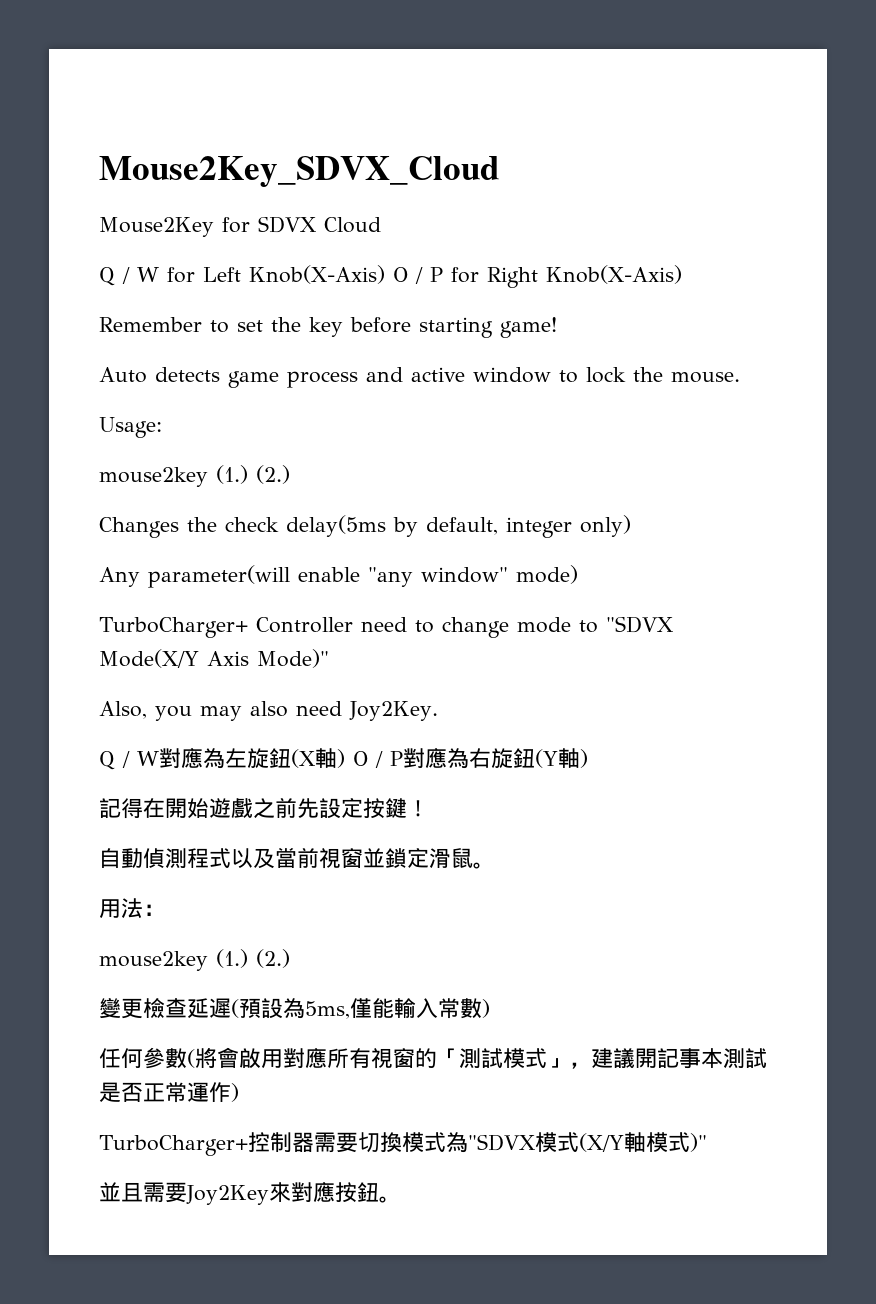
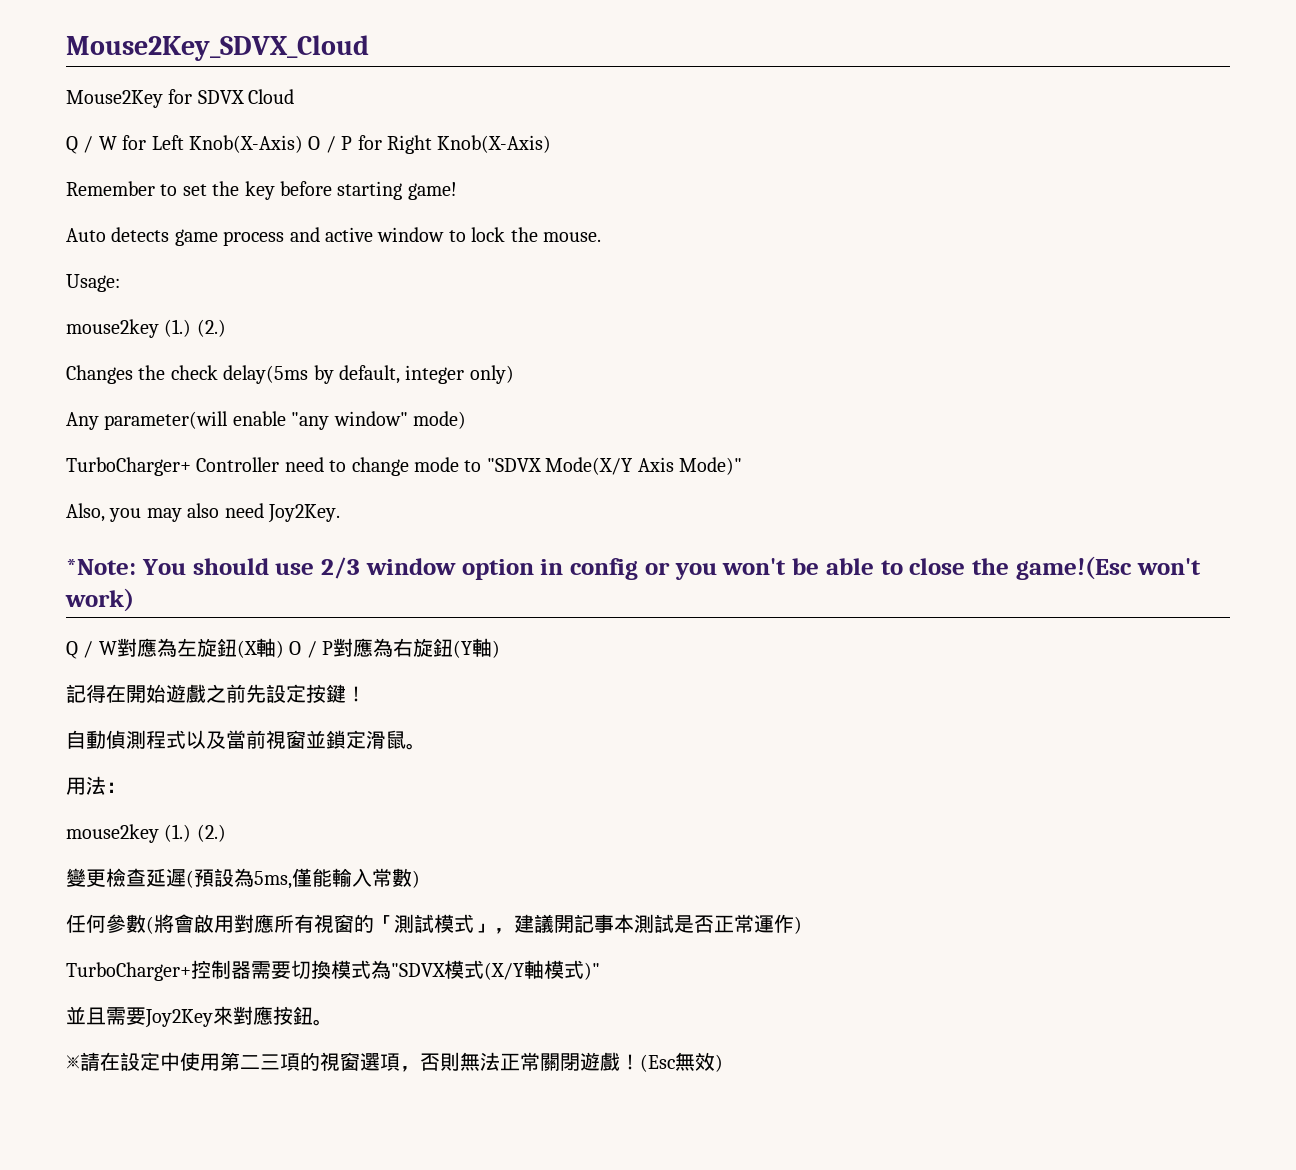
+ *Note: You should use 2/3 window option in config or you won't be able to close the game!(Esc won't work)
+ ※請在設定中使用第二三項的視窗選項，否則無法正常關閉遊戲！(Esc無效)

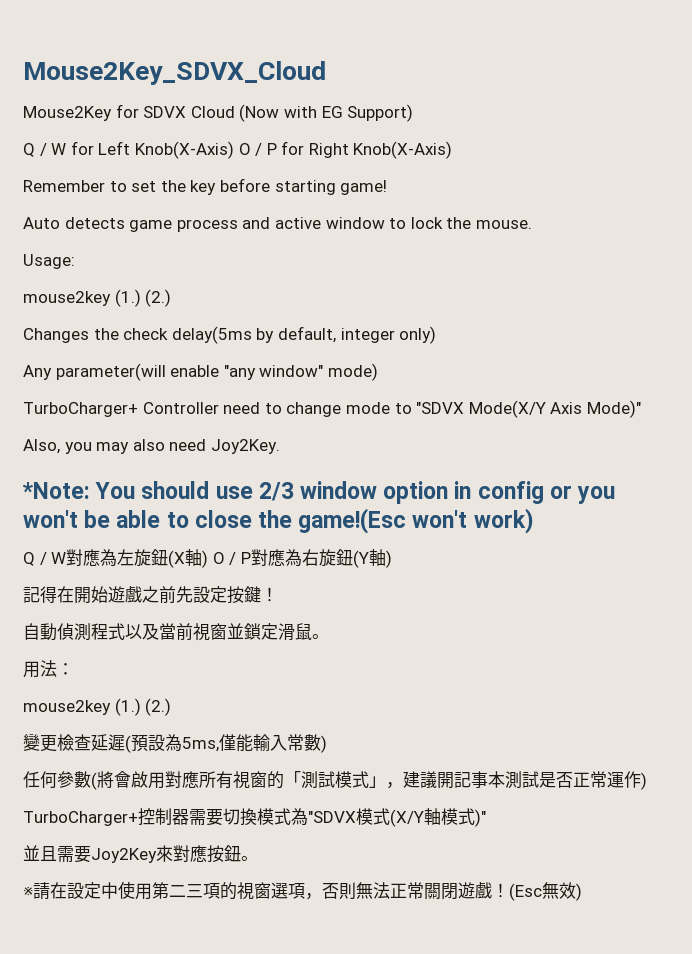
- Mouse2Key for SDVX Cloud
+ Mouse2Key for SDVX Cloud (Now with EG Support)

